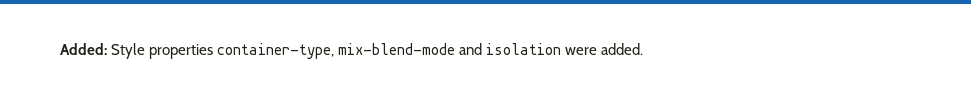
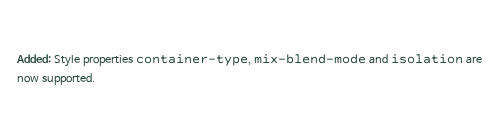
- Added: Style properties container-type, mix-blend-mode and isolation were added.
+ Added: Style properties container-type, mix-blend-mode and isolation are now supported.

